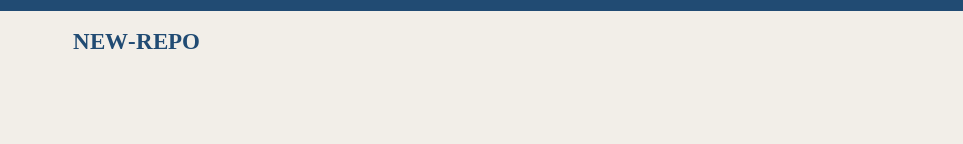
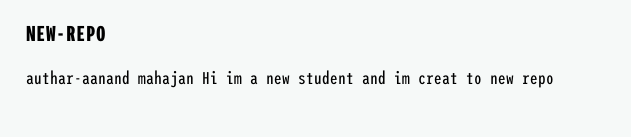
+ authar-aanand mahajan Hi im a new student and im creat to new repo

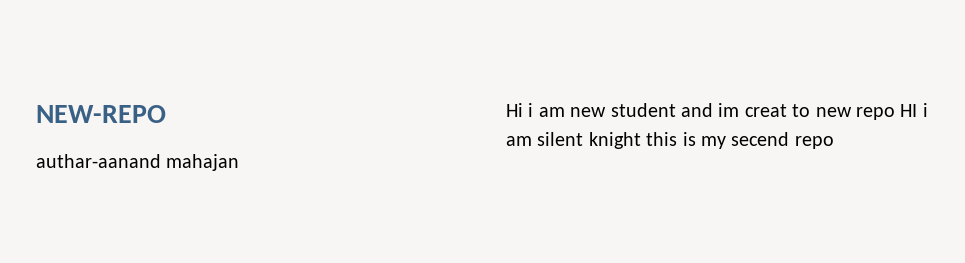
- authar-aanand mahajan Hi im a new student and im creat to new repo
+ authar-aanand mahajan
+ Hi i am new student and im creat to new repo HI i am silent knight this is my secend repo

